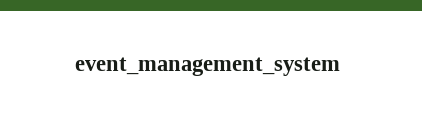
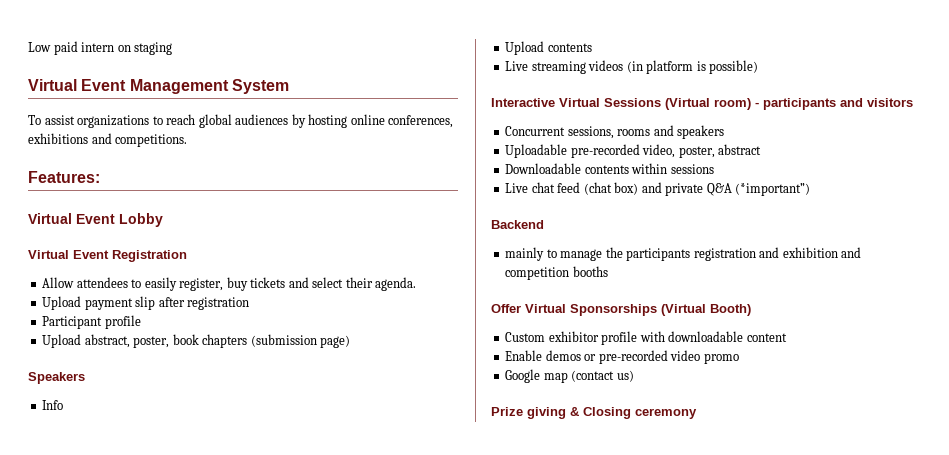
- event_management_system
+ Low paid intern on staging
+ Virtual Event Management System
+ To assist organizations to reach global audiences by hosting online conferences, exhibitions and competitions.
+ Features:
+ Virtual Event Lobby
+ Virtual Event Registration
+ Allow attendees to easily register, buy tickets and select their agenda.
+ Upload payment slip after registration
+ Participant profile
+ Upload abstract, poster, book chapters (submission page)
+ Speakers
+ Info
+ Upload contents
+ Live streaming videos (in platform is possible)
+ Interactive Virtual Sessions (Virtual room) - participants and visitors
+ Concurrent sessions, rooms and speakers
+ Uploadable pre-recorded video, poster, abstract
+ Downloadable contents within sessions
+ Live chat feed (chat box) and private Q&A (*important”)
+ Backend
+ mainly to manage the participants registration and exhibition and competition booths
+ Offer Virtual Sponsorships (Virtual Booth)
+ Custom exhibitor profile with downloadable content
+ Enable demos or pre-recorded video promo
+ Google map (contact us)
+ Prize giving & Closing ceremony

